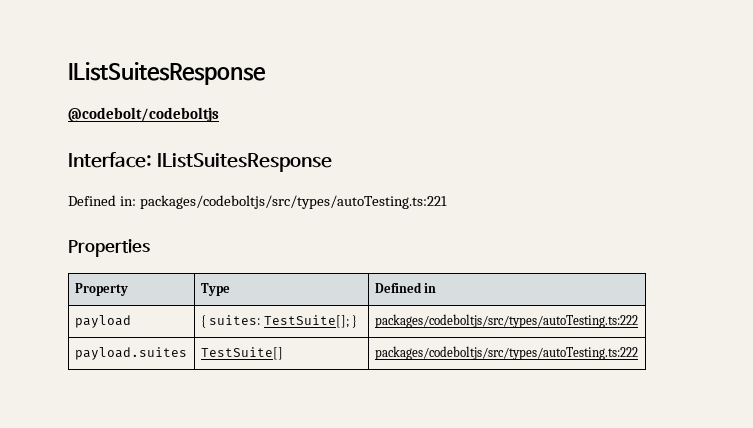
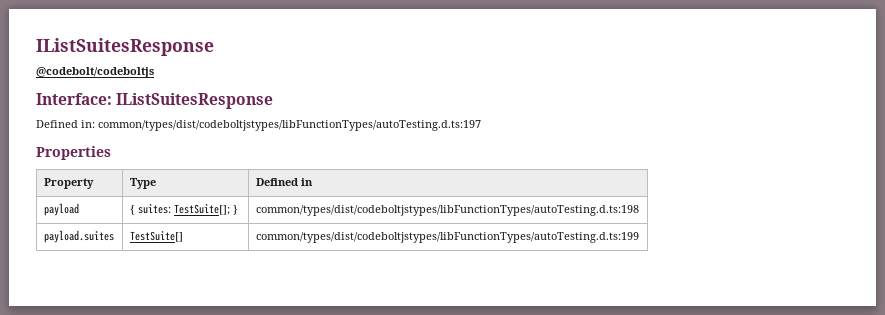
- Defined in: packages/codeboltjs/src/types/autoTesting.ts:221
+ Defined in: common/types/dist/codeboltjstypes/libFunctionTypes/autoTesting.d.ts:197
- payload | { suites: TestSuite[]; } | packages/codeboltjs/src/types/autoTesting.ts:222
+ payload | { suites: TestSuite[]; } | common/types/dist/codeboltjstypes/libFunctionTypes/autoTesting.d.ts:198
- payload.suites | TestSuite[] | packages/codeboltjs/src/types/autoTesting.ts:222
+ payload.suites | TestSuite[] | common/types/dist/codeboltjstypes/libFunctionTypes/autoTesting.d.ts:199

